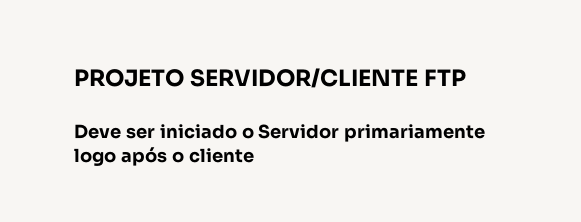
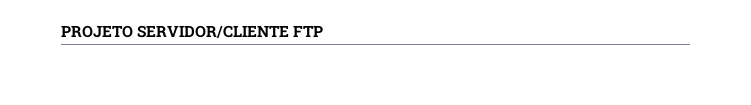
- Deve ser iniciado o Servidor primariamente logo após o cliente

